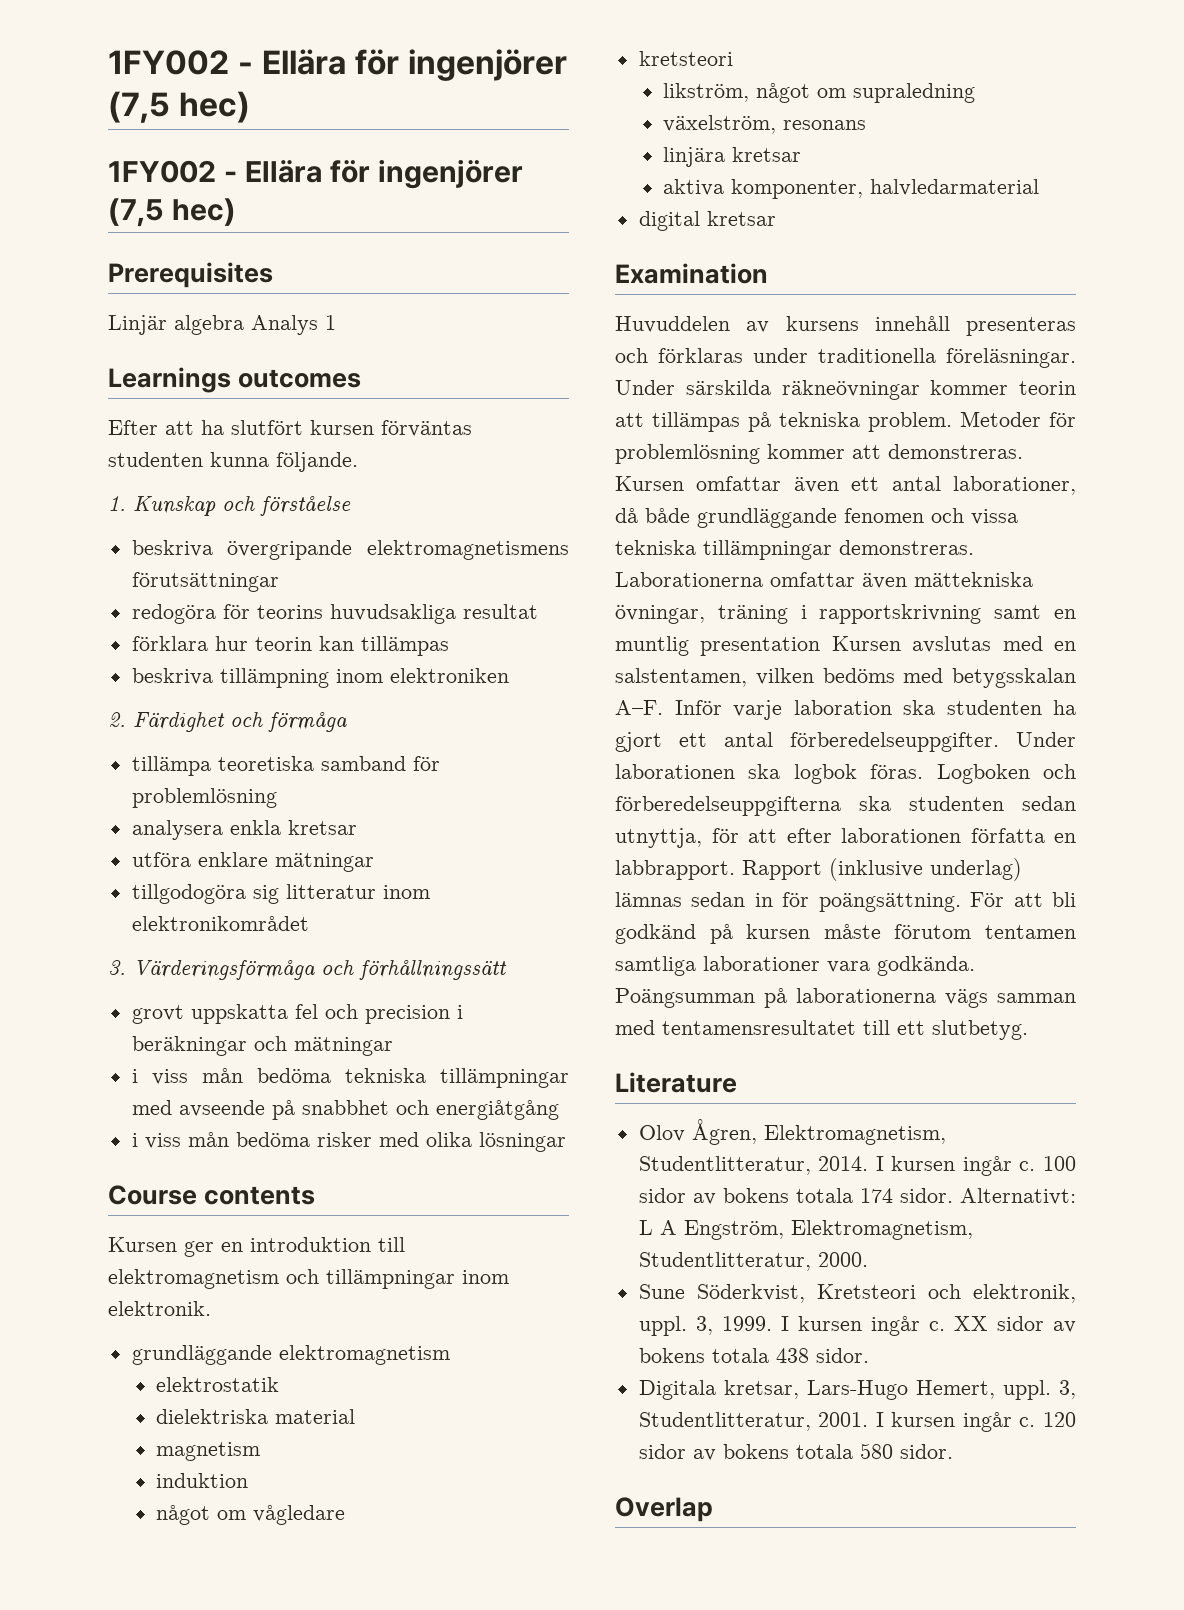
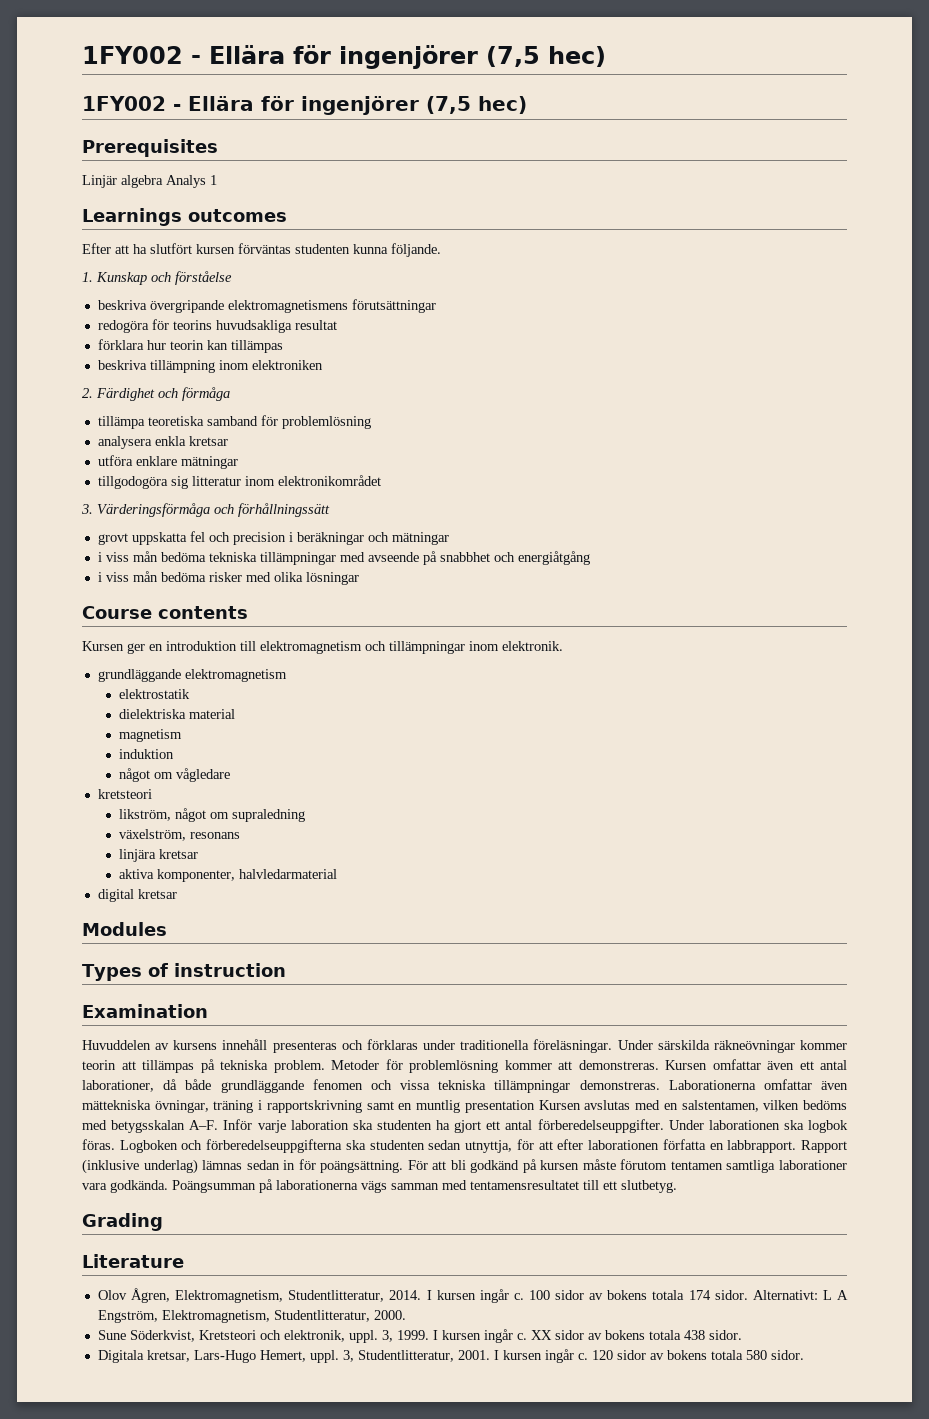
+ Modules
+ Types of instruction
+ Grading
- Overlap

